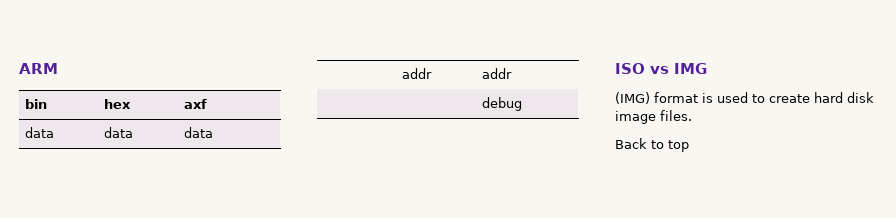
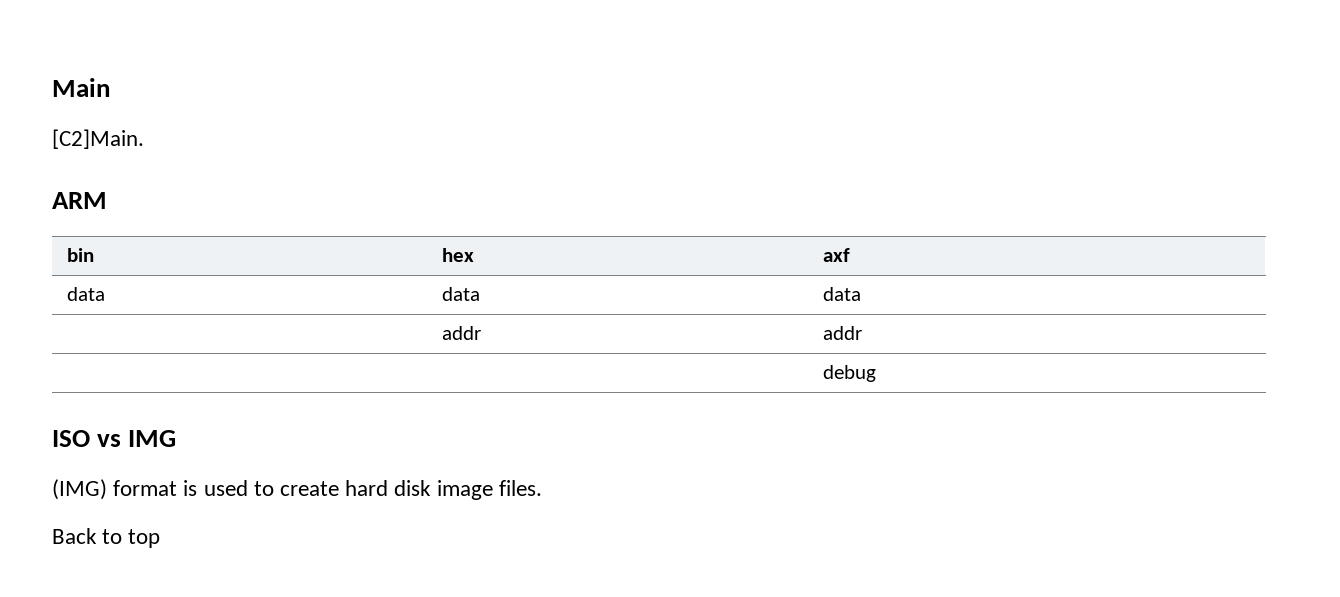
+ Main
+ [C2]Main.

